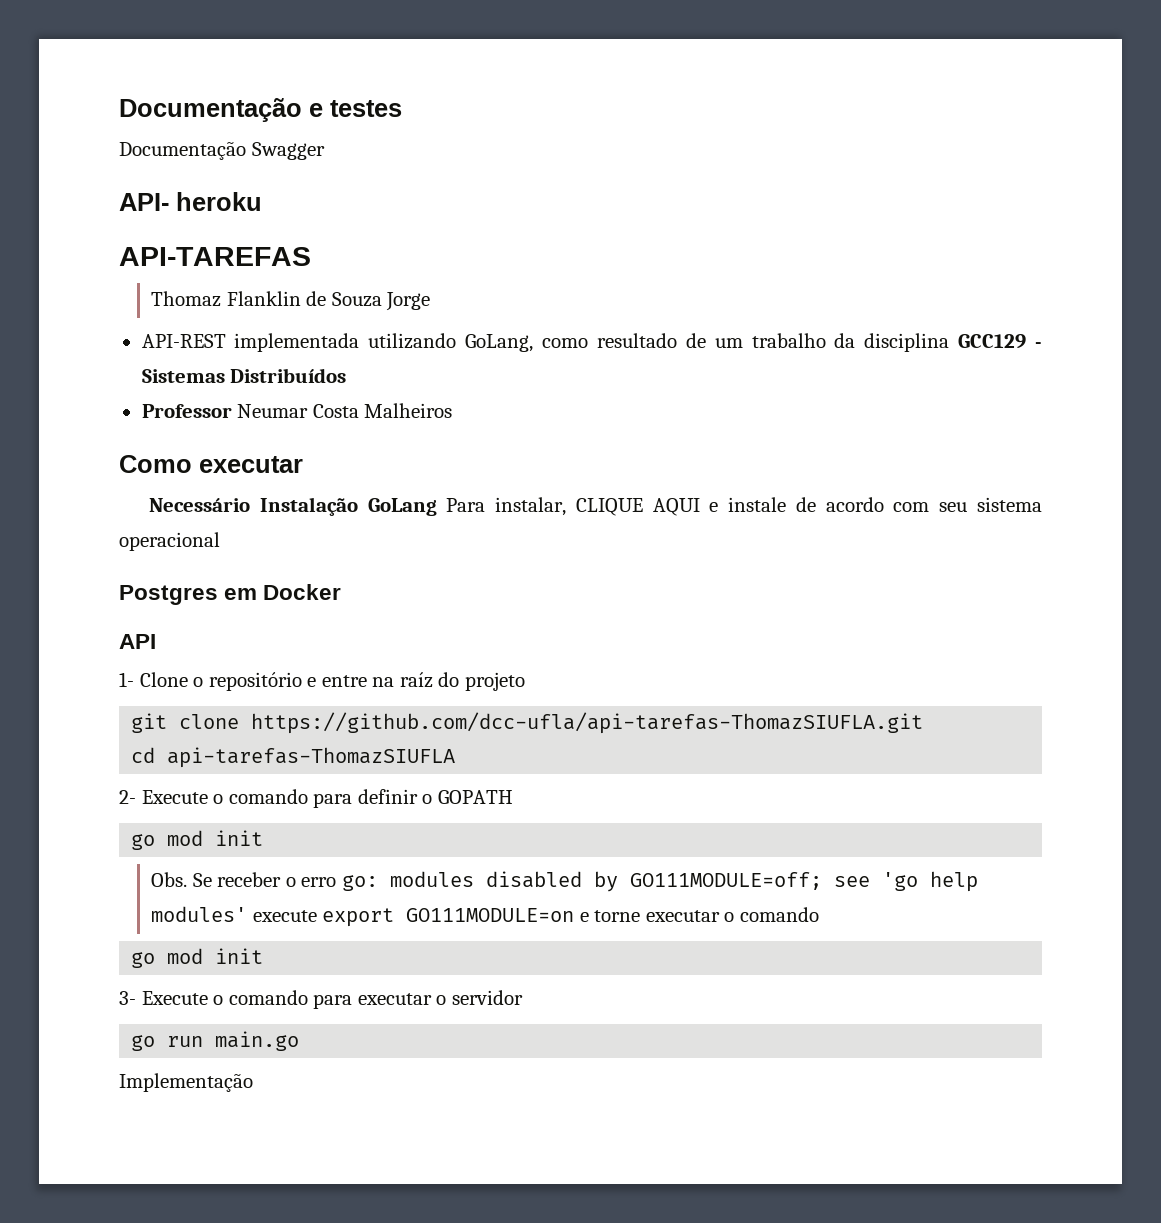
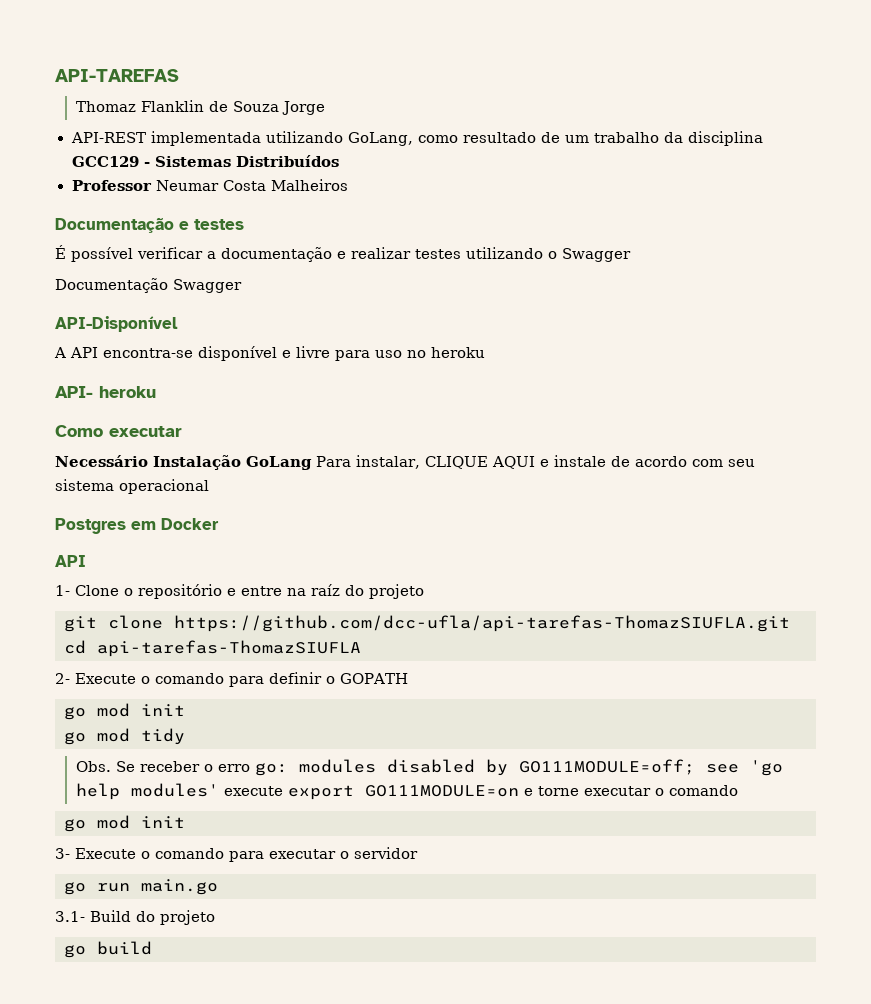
- Documentação e testes
- Documentação Swagger
- API- heroku
+ Documentação e testes
+ É possível verificar a documentação e realizar testes utilizando o Swagger
+ Documentação Swagger
+ API-Disponível
+ A API encontra-se disponível e livre para uso no heroku
+ API- heroku
+ go mod tidy
- Implementação
+ 3.1- Build do projeto
+ go build

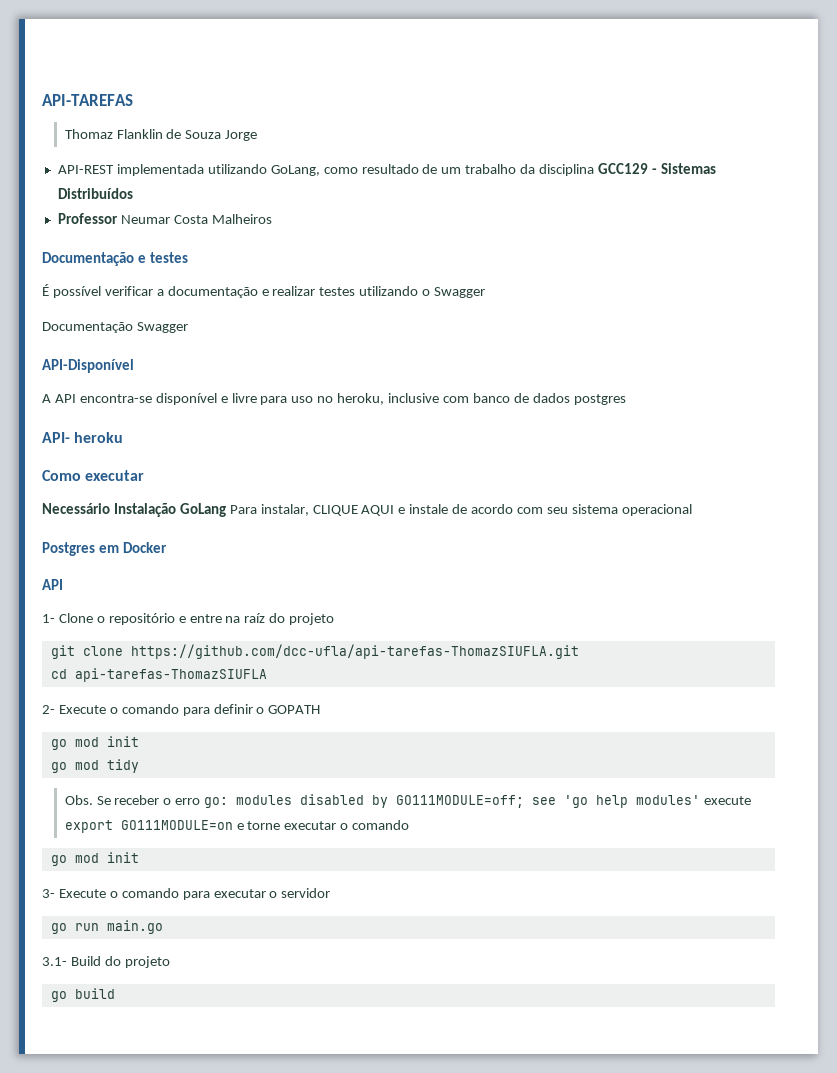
- A API encontra-se disponível e livre para uso no heroku
+ A API encontra-se disponível e livre para uso no heroku, inclusive com banco de dados postgres

